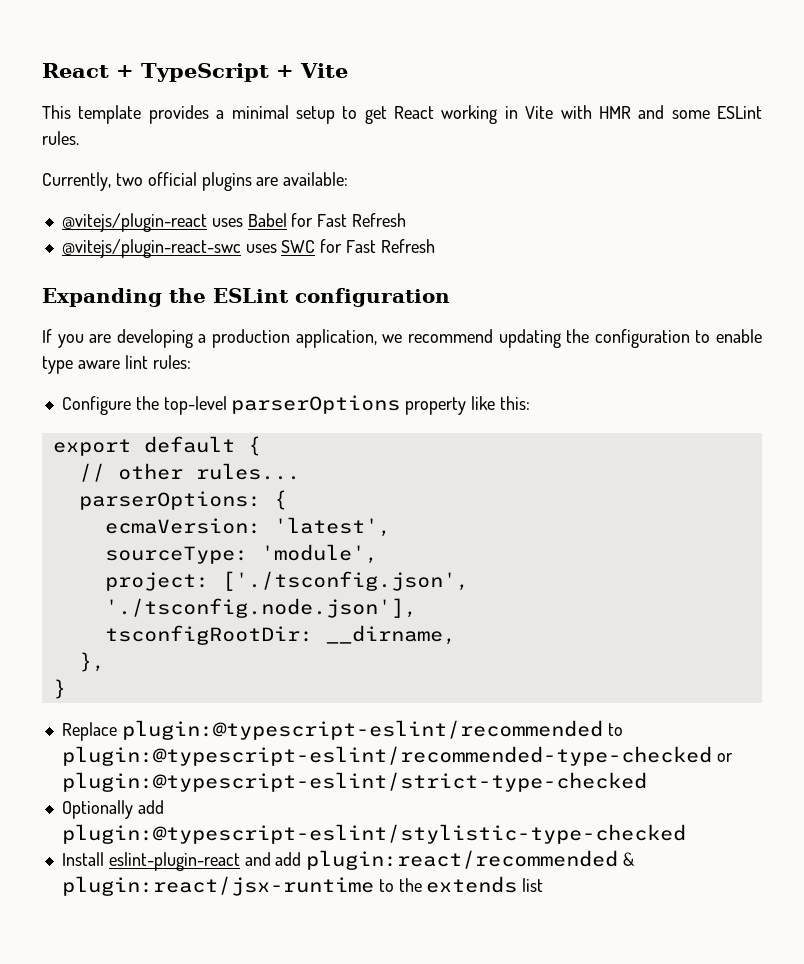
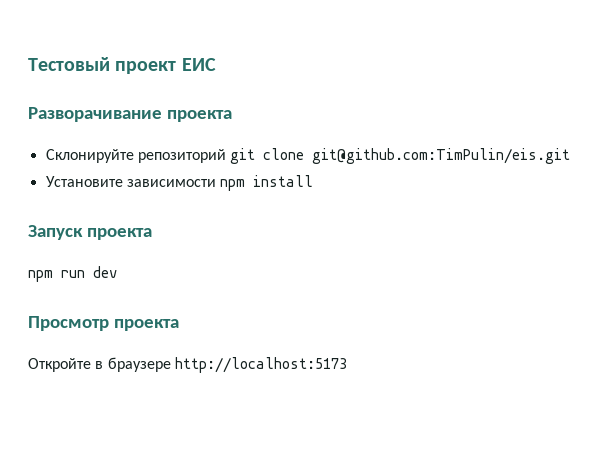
- React + TypeScript + Vite
- This template provides a minimal setup to get React working in Vite with HMR and some ESLint rules.
- Currently, two official plugins are available:
- @vitejs/plugin-react uses Babel for Fast Refresh
- @vitejs/plugin-react-swc uses SWC for Fast Refresh
- Expanding the ESLint configuration
- If you are developing a production application, we recommend updating the configuration to enable type aware lint rules:
- Configure the top-level parserOptions property like this:
- export default {
- // other rules...
- parserOptions: {
- ecmaVersion: 'latest',
- sourceType: 'module',
- project: ['./tsconfig.json', './tsconfig.node.json'],
- tsconfigRootDir: __dirname,
- },
- }
- Replace plugin:@typescript-eslint/recommended to plugin:@typescript-eslint/recommended-type-checked or plugin:@typescript-eslint/strict-type-checked
- Optionally add plugin:@typescript-eslint/stylistic-type-checked
- Install eslint-plugin-react and add plugin:react/recommended & plugin:react/jsx-runtime to the extends list
+ Тестовый проект ЕИС
+ Разворачивание проекта
+ Склонируйте репозиторий git clone git@github.com:TimPulin/eis.git
+ Установите зависимости npm install
+ Запуск проекта
+ npm run dev
+ Просмотр проекта
+ Откройте в браузере http://localhost:5173

